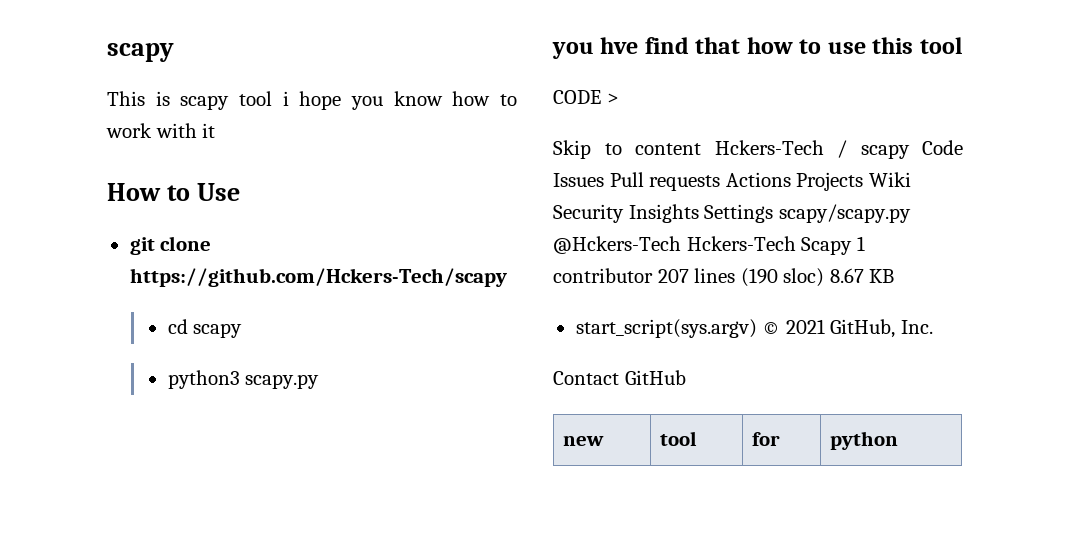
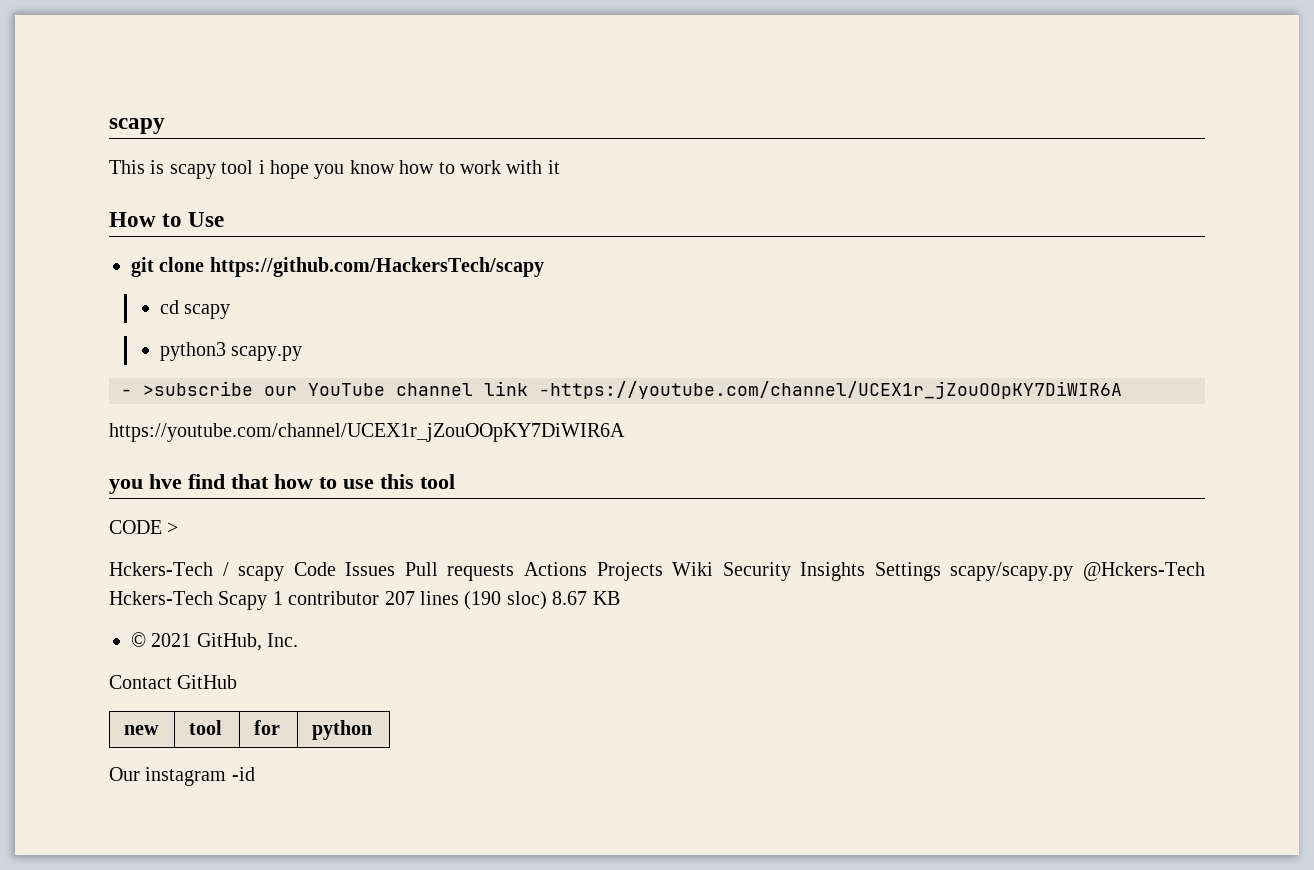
- git clone https://github.com/Hckers-Tech/scapy
+ git clone https://github.com/HackersTech/scapy
+ - >subscribe our YouTube channel link -https://youtube.com/channel/UCEX1r_jZouOOpKY7DiWIR6A
+ https://youtube.com/channel/UCEX1r_jZouOOpKY7DiWIR6A
- Skip to content Hckers-Tech / scapy Code Issues Pull requests Actions Projects Wiki Security Insights Settings scapy/scapy.py @Hckers-Tech Hckers-Tech Scapy 1 contributor 207 lines (190 sloc) 8.67 KB
+ Hckers-Tech / scapy Code Issues Pull requests Actions Projects Wiki Security Insights Settings scapy/scapy.py @Hckers-Tech Hckers-Tech Scapy 1 contributor 207 lines (190 sloc) 8.67 KB
- start_script(sys.argv) © 2021 GitHub, Inc.
+ © 2021 GitHub, Inc.
+ Our instagram -id

